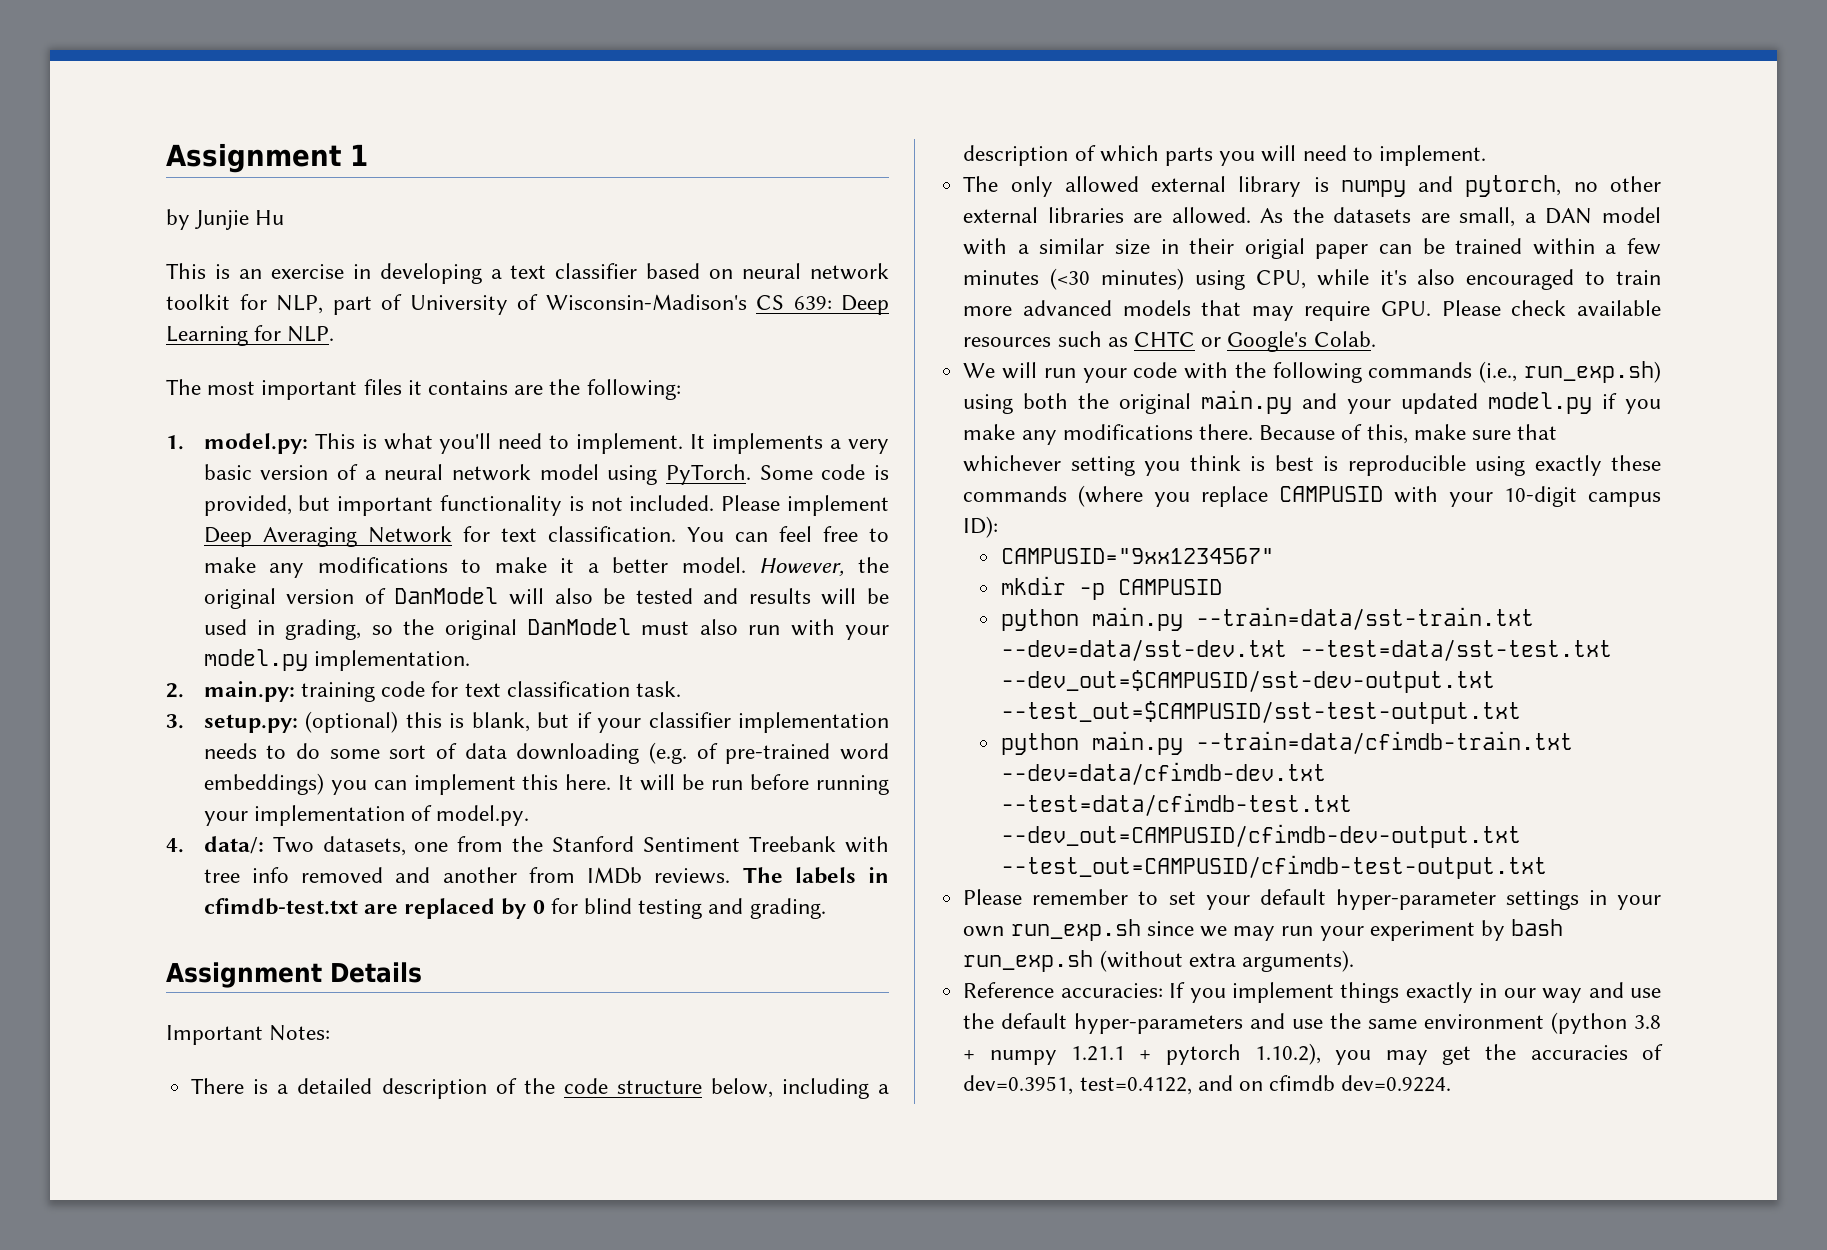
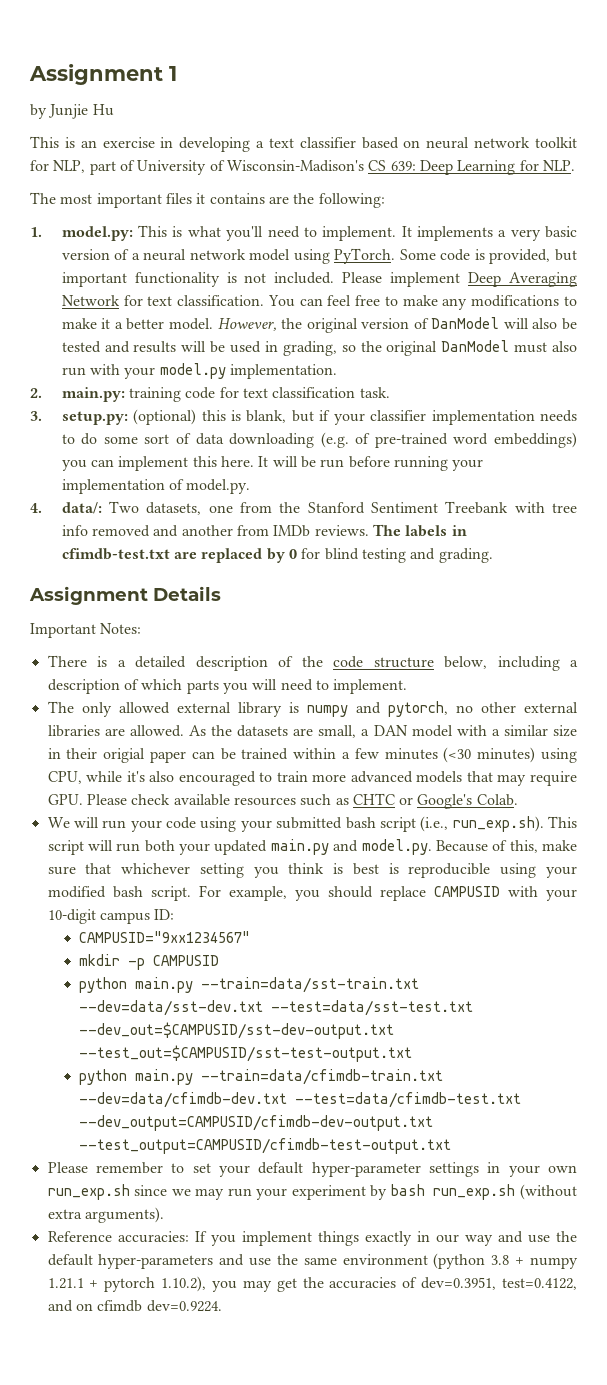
- We will run your code with the following commands (i.e., run_exp.sh) using both the original main.py and your updated model.py if you make any modifications there. Because of this, make sure that whichever setting you think is best is reproducible using exactly these commands (where you replace CAMPUSID with your 10-digit campus ID):
+ We will run your code using your submitted bash script (i.e., run_exp.sh). This script will run both your updated main.py and model.py. Because of this, make sure that whichever setting you think is best is reproducible using your modified bash script. For example, you should replace CAMPUSID with your 10-digit campus ID:
- python main.py --train=data/cfimdb-train.txt --dev=data/cfimdb-dev.txt --test=data/cfimdb-test.txt --dev_out=CAMPUSID/cfimdb-dev-output.txt --test_out=CAMPUSID/cfimdb-test-output.txt
+ python main.py --train=data/cfimdb-train.txt --dev=data/cfimdb-dev.txt --test=data/cfimdb-test.txt --dev_output=CAMPUSID/cfimdb-dev-output.txt --test_output=CAMPUSID/cfimdb-test-output.txt

